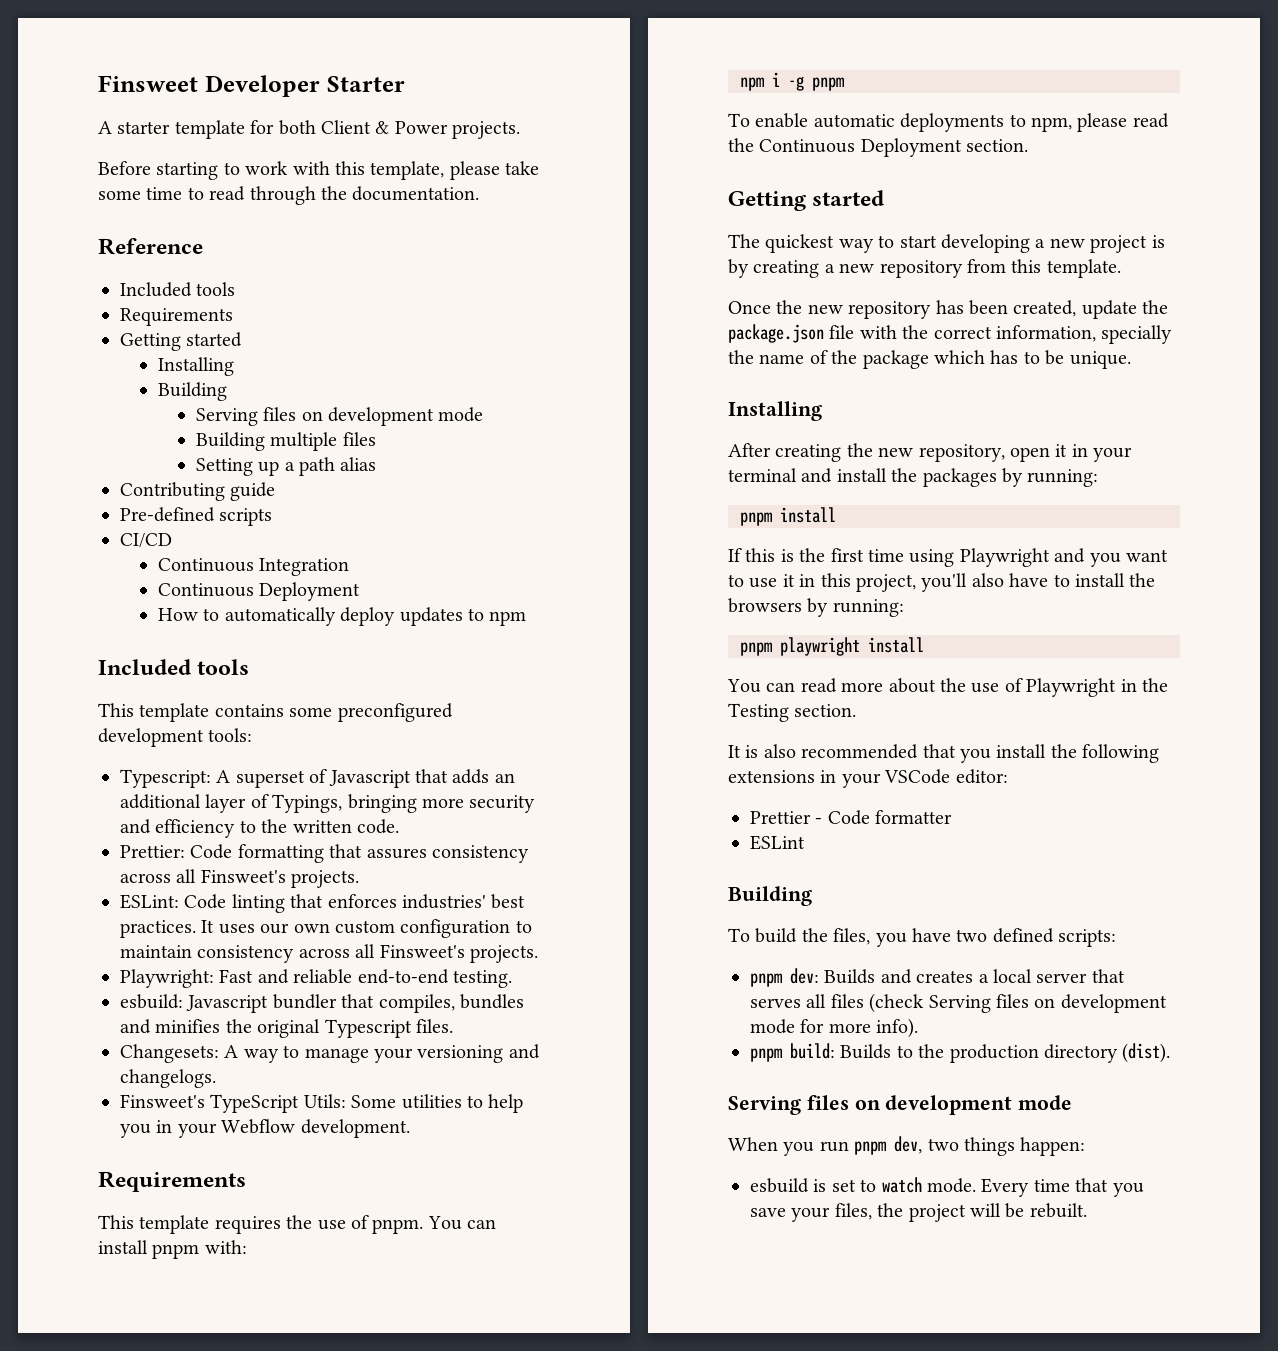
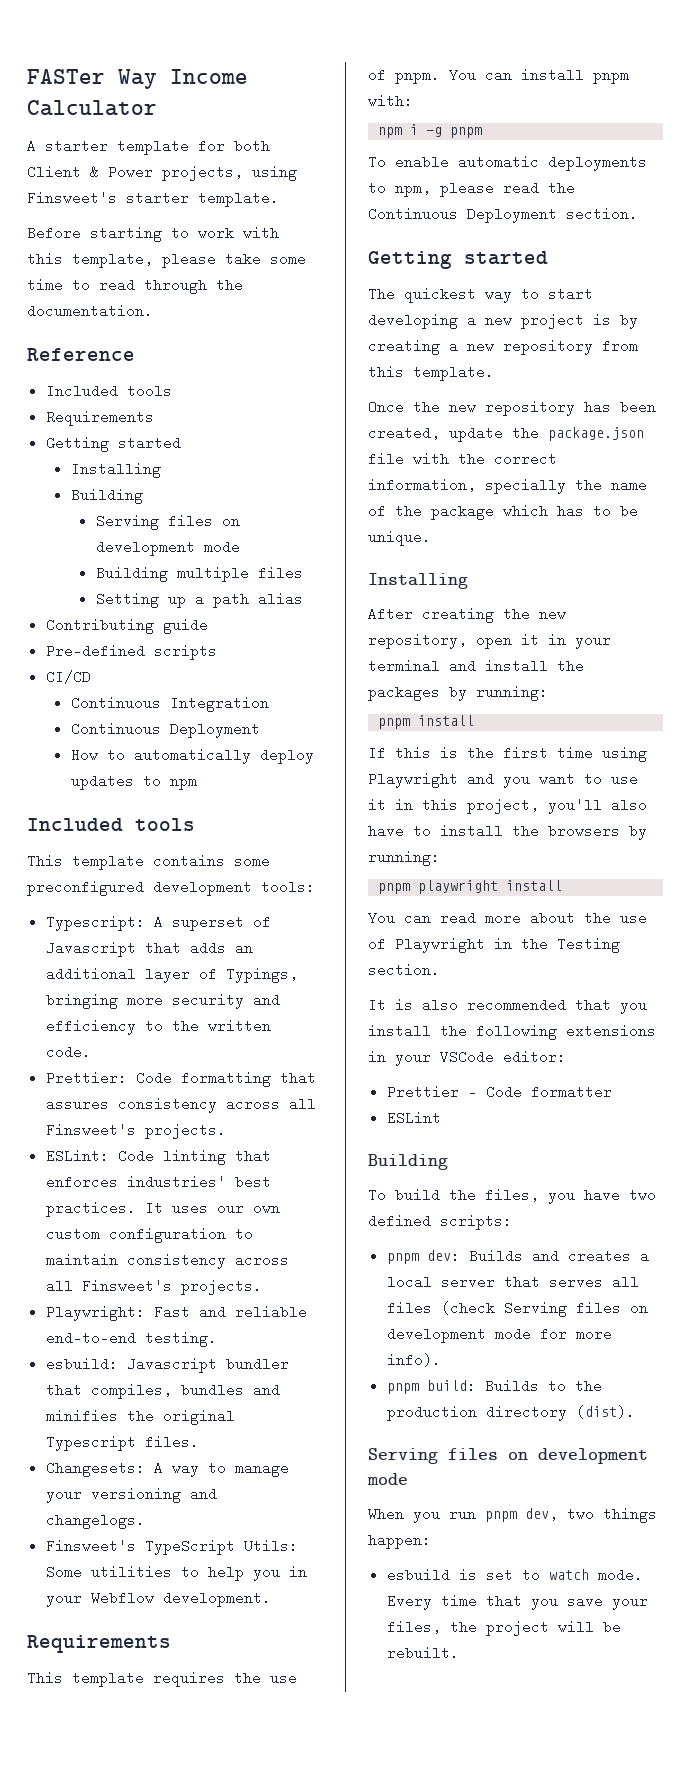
- Finsweet Developer Starter
+ FASTer Way Income Calculator
- A starter template for both Client & Power projects.
+ A starter template for both Client & Power projects, using Finsweet's starter template.

